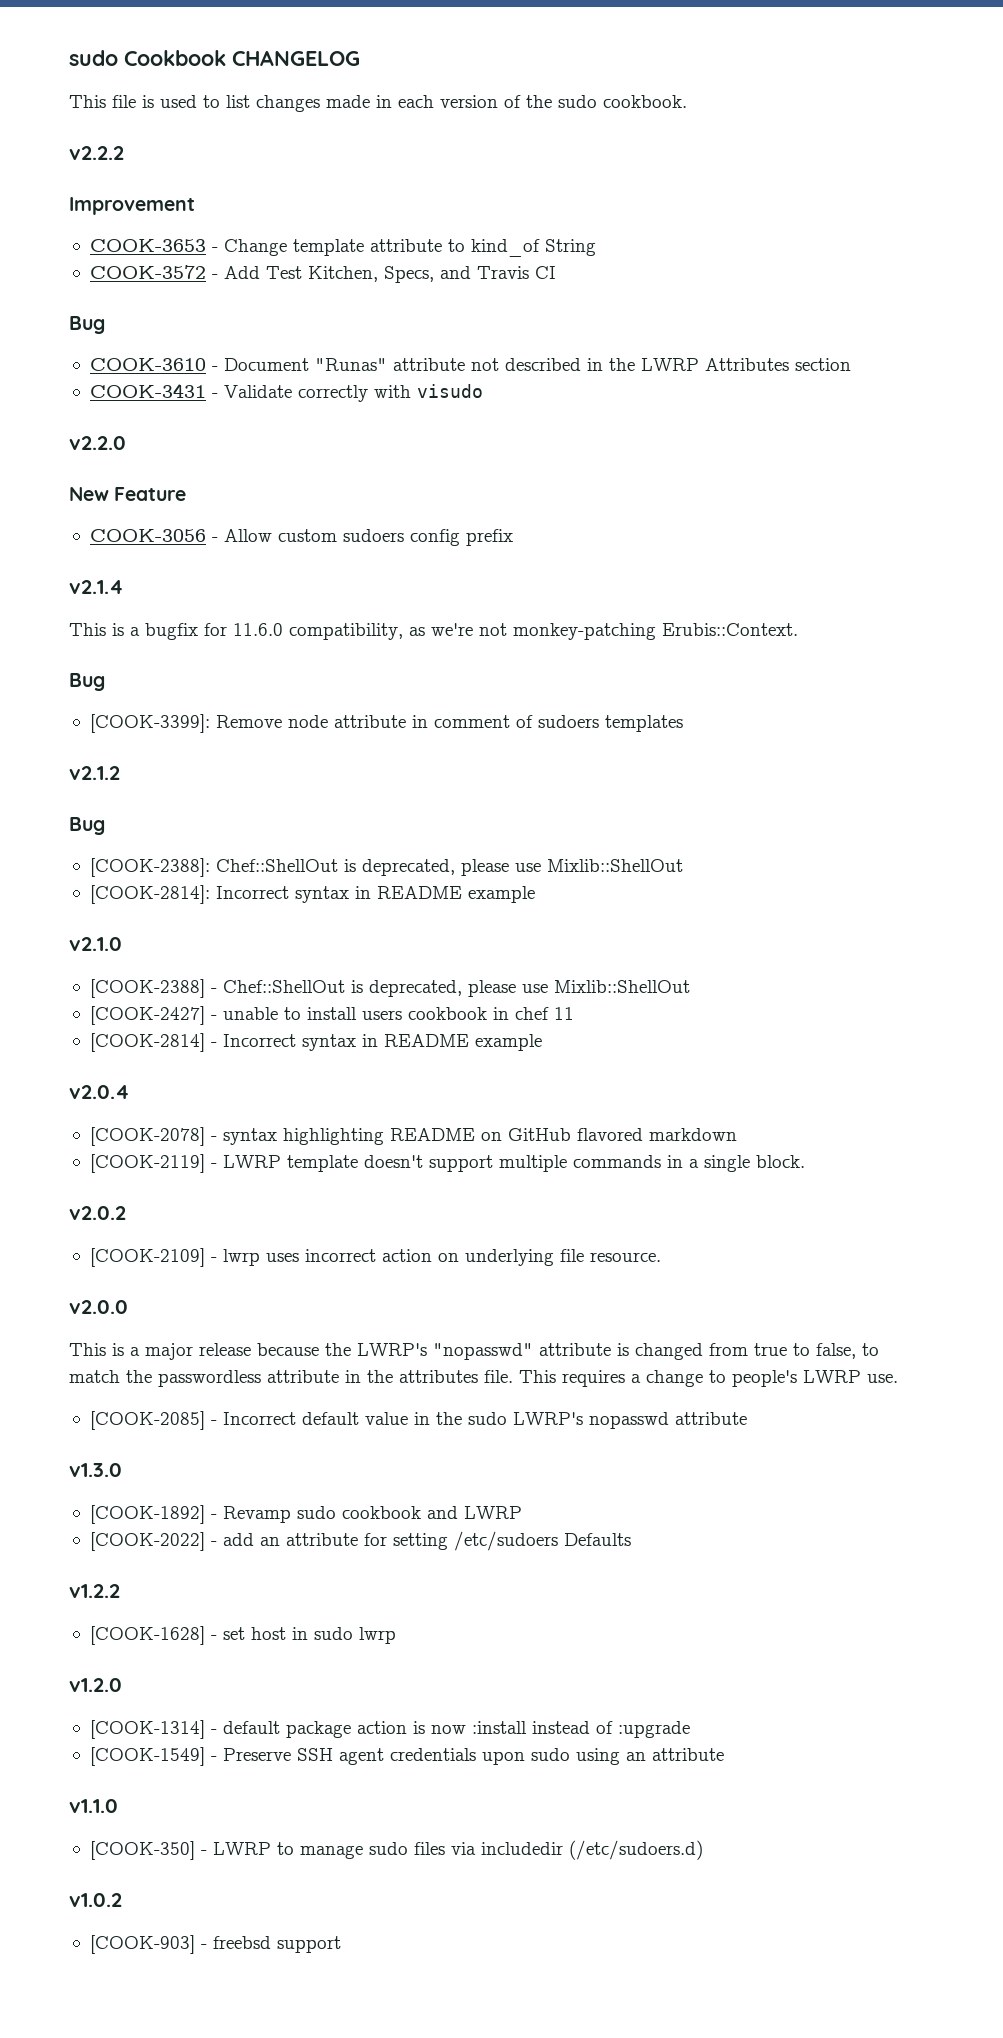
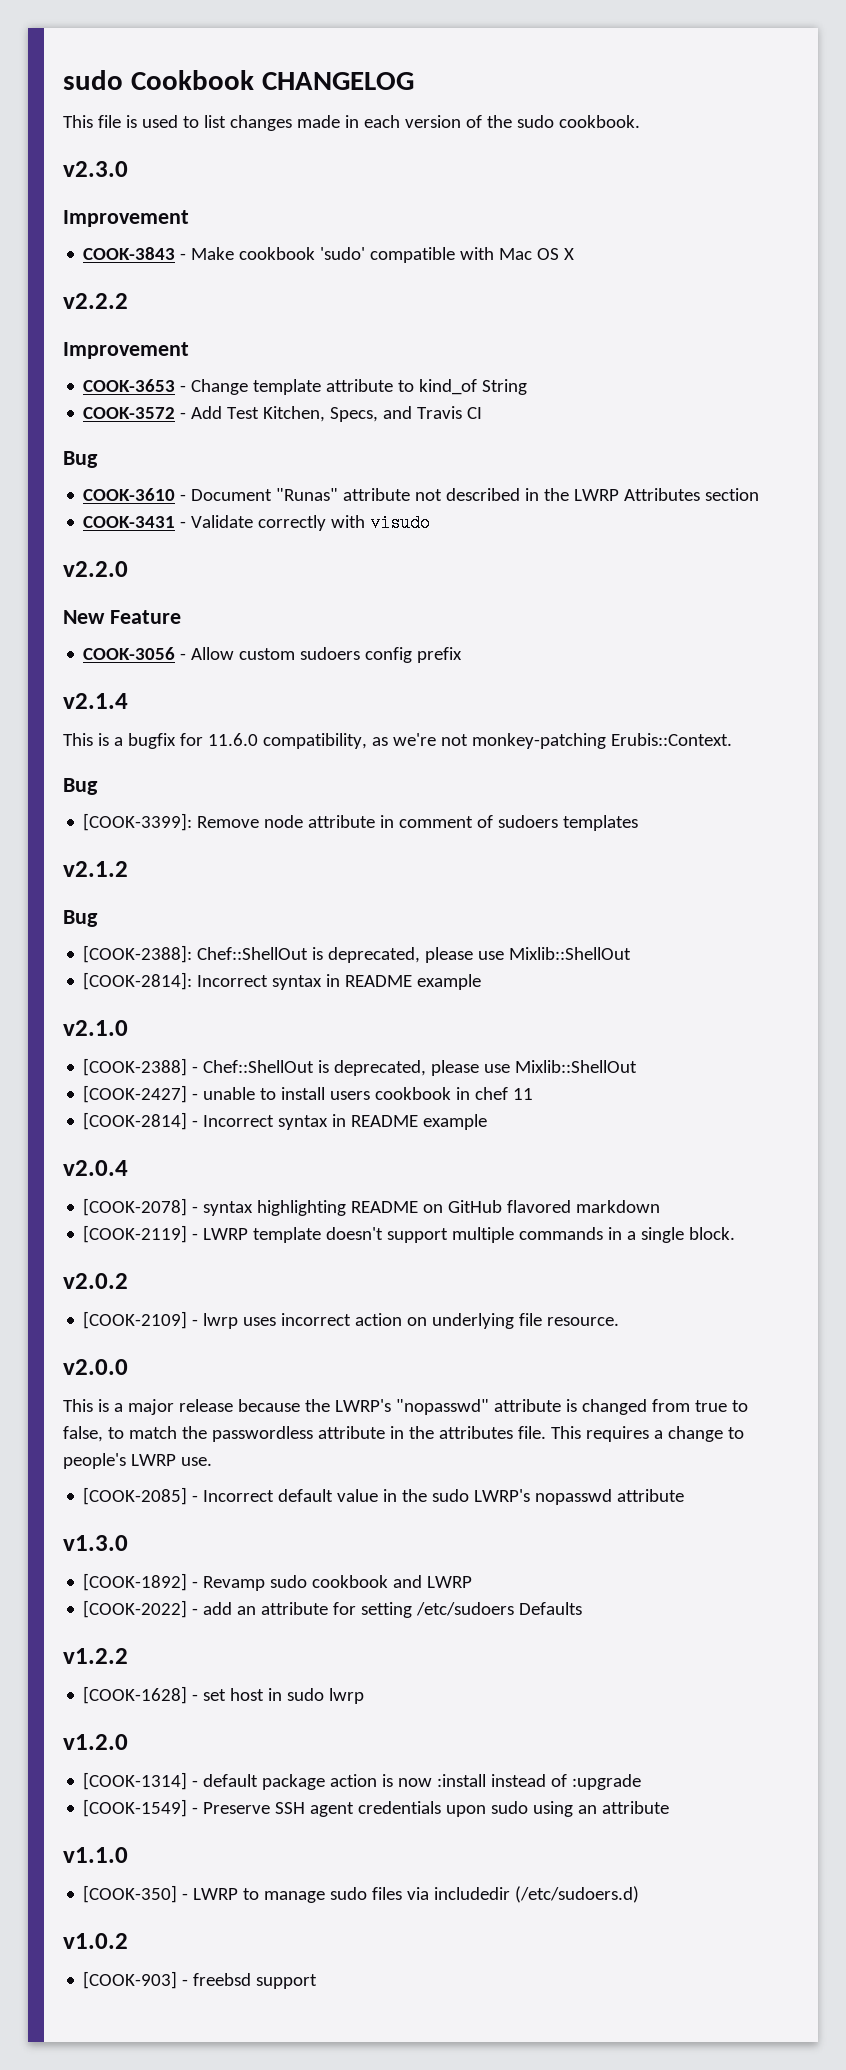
+ v2.3.0
+ Improvement
+ COOK-3843 - Make cookbook 'sudo' compatible with Mac OS X

